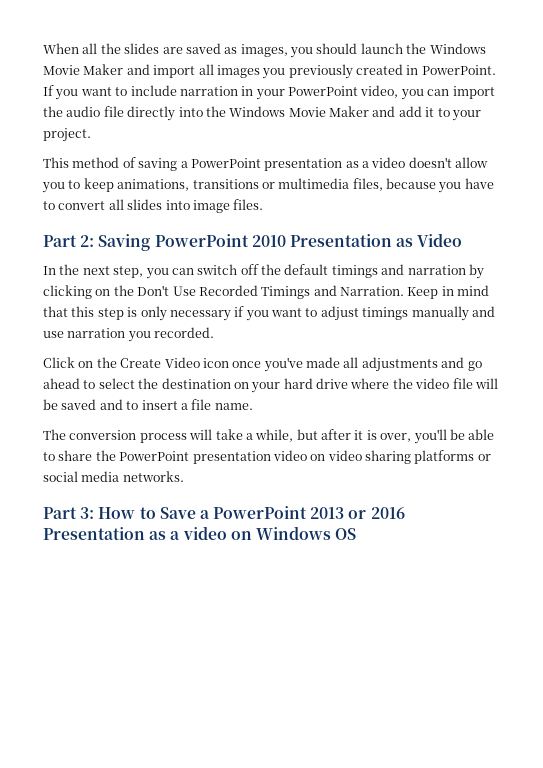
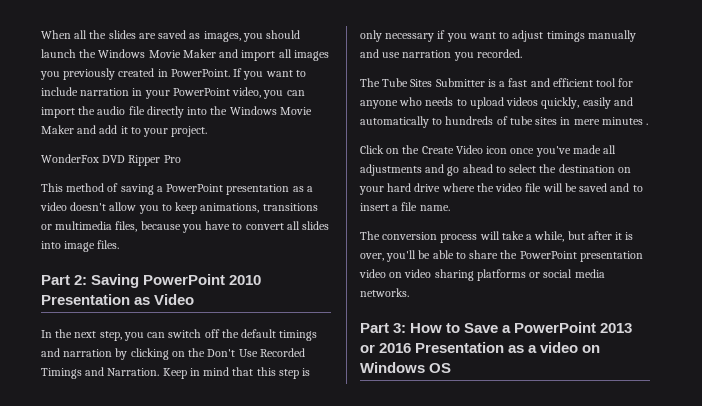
+ WonderFox DVD Ripper Pro
+ The Tube Sites Submitter is a fast and efficient tool for anyone who needs to upload videos quickly, easily and automatically to hundreds of tube sites in mere minutes .

